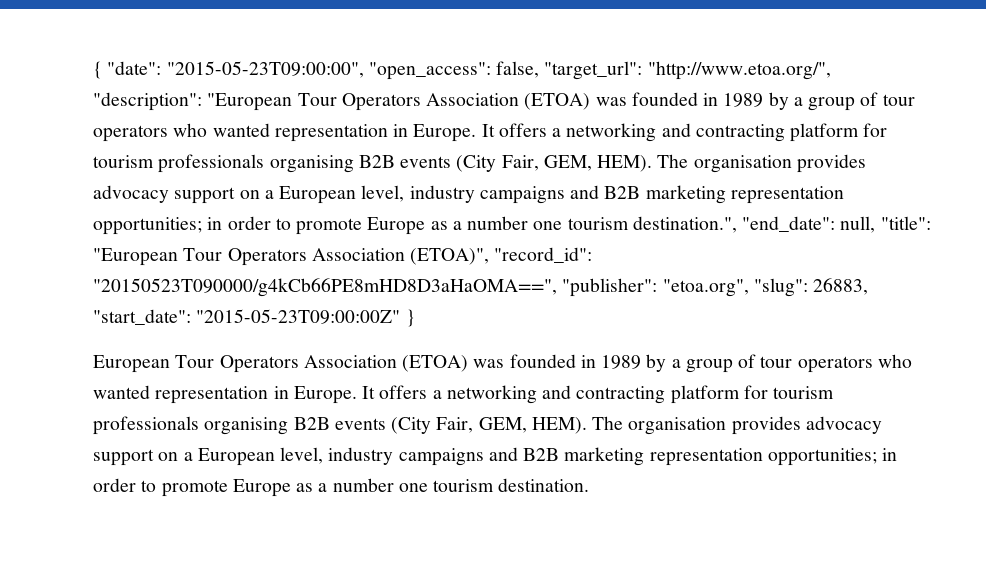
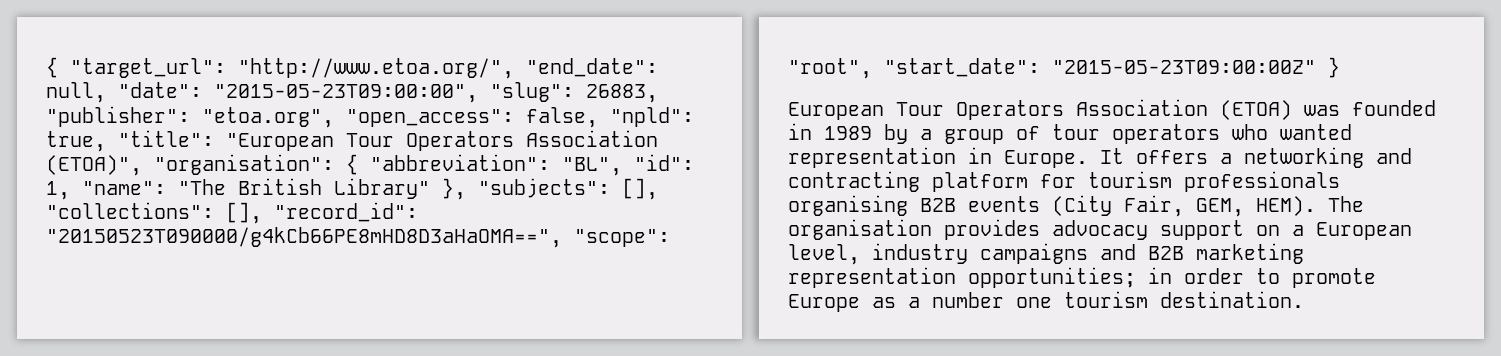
- { "date": "2015-05-23T09:00:00", "open_access": false, "target_url": "http://www.etoa.org/", "description": "European Tour Operators Association (ETOA) was founded in 1989 by a group of tour operators who wanted representation in Europe. It offers a networking and contracting platform for tourism professionals organising B2B events (City Fair, GEM, HEM). The organisation provides advocacy support on a European level, industry campaigns and B2B marketing representation opportunities; in order to promote Europe as a number one tourism destination.", "end_date": null, "title": "European Tour Operators Association (ETOA)", "record_id": "20150523T090000/g4kCb66PE8mHD8D3aHaOMA==", "publisher": "etoa.org", "slug": 26883, "start_date": "2015-05-23T09:00:00Z" }
+ { "target_url": "http://www.etoa.org/", "end_date": null, "date": "2015-05-23T09:00:00", "slug": 26883, "publisher": "etoa.org", "open_access": false, "npld": true, "title": "European Tour Operators Association (ETOA)", "organisation": { "abbreviation": "BL", "id": 1, "name": "The British Library" }, "subjects": [], "collections": [], "record_id": "20150523T090000/g4kCb66PE8mHD8D3aHaOMA==", "scope": "root", "start_date": "2015-05-23T09:00:00Z" }

